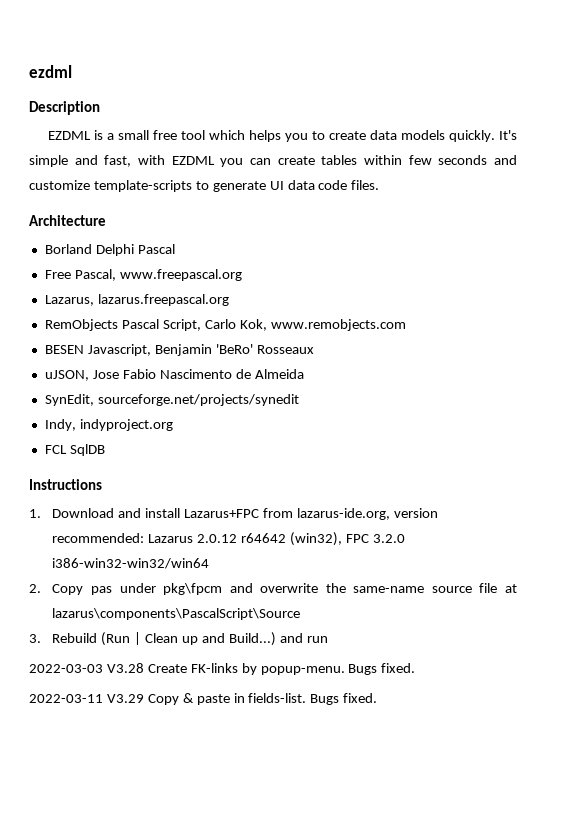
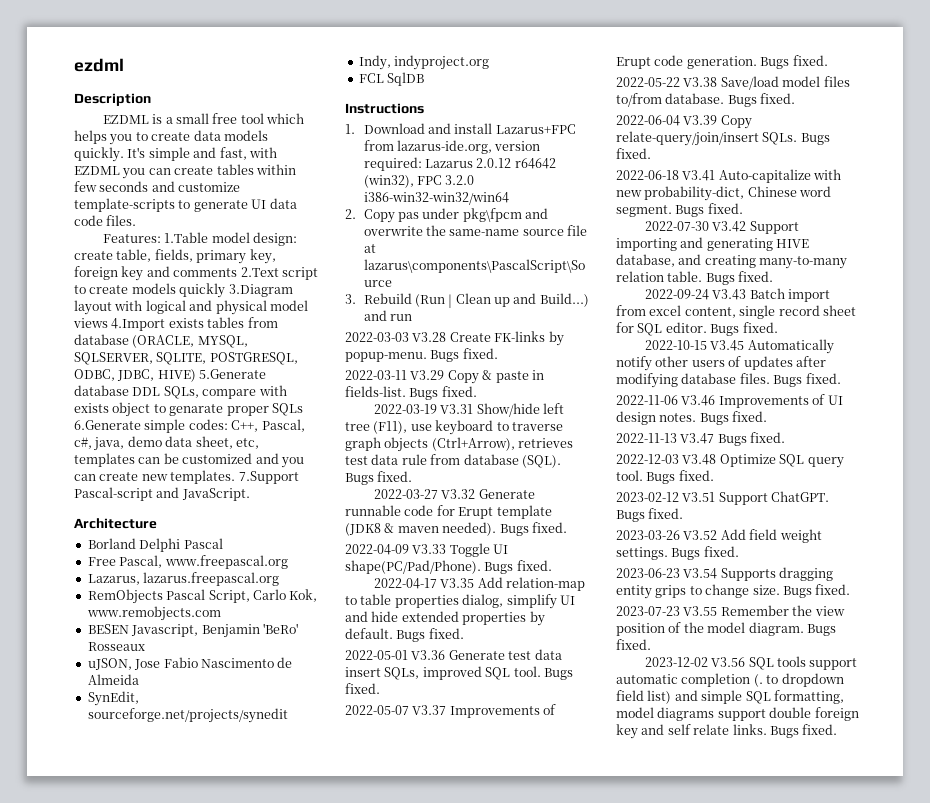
+ Features: 1.Table model design: create table, fields, primary key, foreign key and comments 2.Text script to create models quickly 3.Diagram layout with logical and physical model views 4.Import exists tables from database (ORACLE, MYSQL, SQLSERVER, SQLITE, POSTGRESQL, ODBC, JDBC, HIVE) 5.Generate database DDL SQLs, compare with exists object to genarate proper SQLs 6.Generate simple codes: C++, Pascal, c#, java, demo data sheet, etc, templates can be customized and you can create new templates. 7.Support Pascal-script and JavaScript.
- 1. Download and install Lazarus+FPC from lazarus-ide.org, version recommended: Lazarus 2.0.12 r64642 (win32), FPC 3.2.0 i386-win32-win32/win64
+ 1. Download and install Lazarus+FPC from lazarus-ide.org, version required: Lazarus 2.0.12 r64642 (win32), FPC 3.2.0 i386-win32-win32/win64
+ 2022-03-19 V3.31 Show/hide left tree (F11), use keyboard to traverse graph objects (Ctrl+Arrow), retrieves test data rule from database (SQL). Bugs fixed.
+ 2022-03-27 V3.32 Generate runnable code for Erupt template (JDK8 & maven needed). Bugs fixed.
+ 2022-04-09 V3.33 Toggle UI shape(PC/Pad/Phone). Bugs fixed.
+ 2022-04-17 V3.35 Add relation-map to table properties dialog, simplify UI and hide extended properties by default. Bugs fixed.
+ 2022-05-01 V3.36 Generate test data insert SQLs, improved SQL tool. Bugs fixed.
+ 2022-05-07 V3.37 Improvements of Erupt code generation. Bugs fixed.
+ 2022-05-22 V3.38 Save/load model files to/from database. Bugs fixed.
+ 2022-06-04 V3.39 Copy relate-query/join/insert SQLs. Bugs fixed.
+ 2022-06-18 V3.41 Auto-capitalize with new probability-dict, Chinese word segment. Bugs fixed.
+ 2022-07-30 V3.42 Support importing and generating HIVE database, and creating many-to-many relation table. Bugs fixed.
+ 2022-09-24 V3.43 Batch import from excel content, single record sheet for SQL editor. Bugs fixed.
+ 2022-10-15 V3.45 Automatically notify other users of updates after modifying database files. Bugs fixed.
+ 2022-11-06 V3.46 Improvements of UI design notes. Bugs fixed.
+ 2022-11-13 V3.47 Bugs fixed.
+ 2022-12-03 V3.48 Optimize SQL query tool. Bugs fixed.
+ 2023-02-12 V3.51 Support ChatGPT. Bugs fixed.
+ 2023-03-26 V3.52 Add field weight settings. Bugs fixed.
+ 2023-06-23 V3.54 Supports dragging entity grips to change size. Bugs fixed.
+ 2023-07-23 V3.55 Remember the view position of the model diagram. Bugs fixed.
+ 2023-12-02 V3.56 SQL tools support automatic completion (. to dropdown field list) and simple SQL formatting, model diagrams support double foreign key and self relate links. Bugs fixed.

